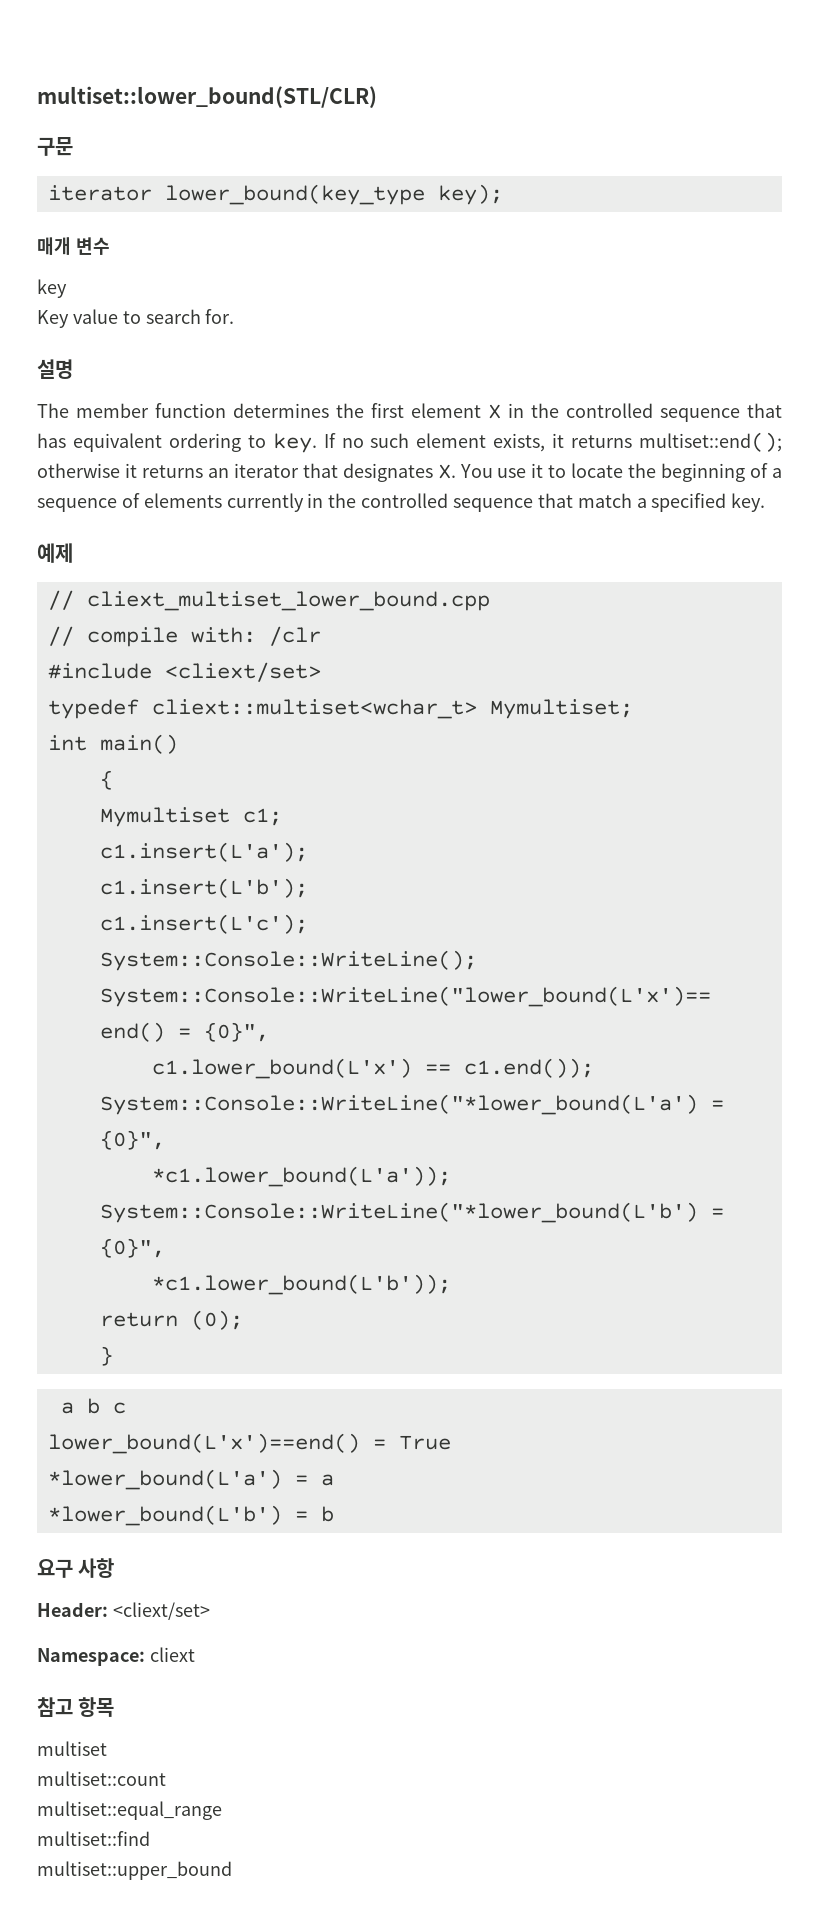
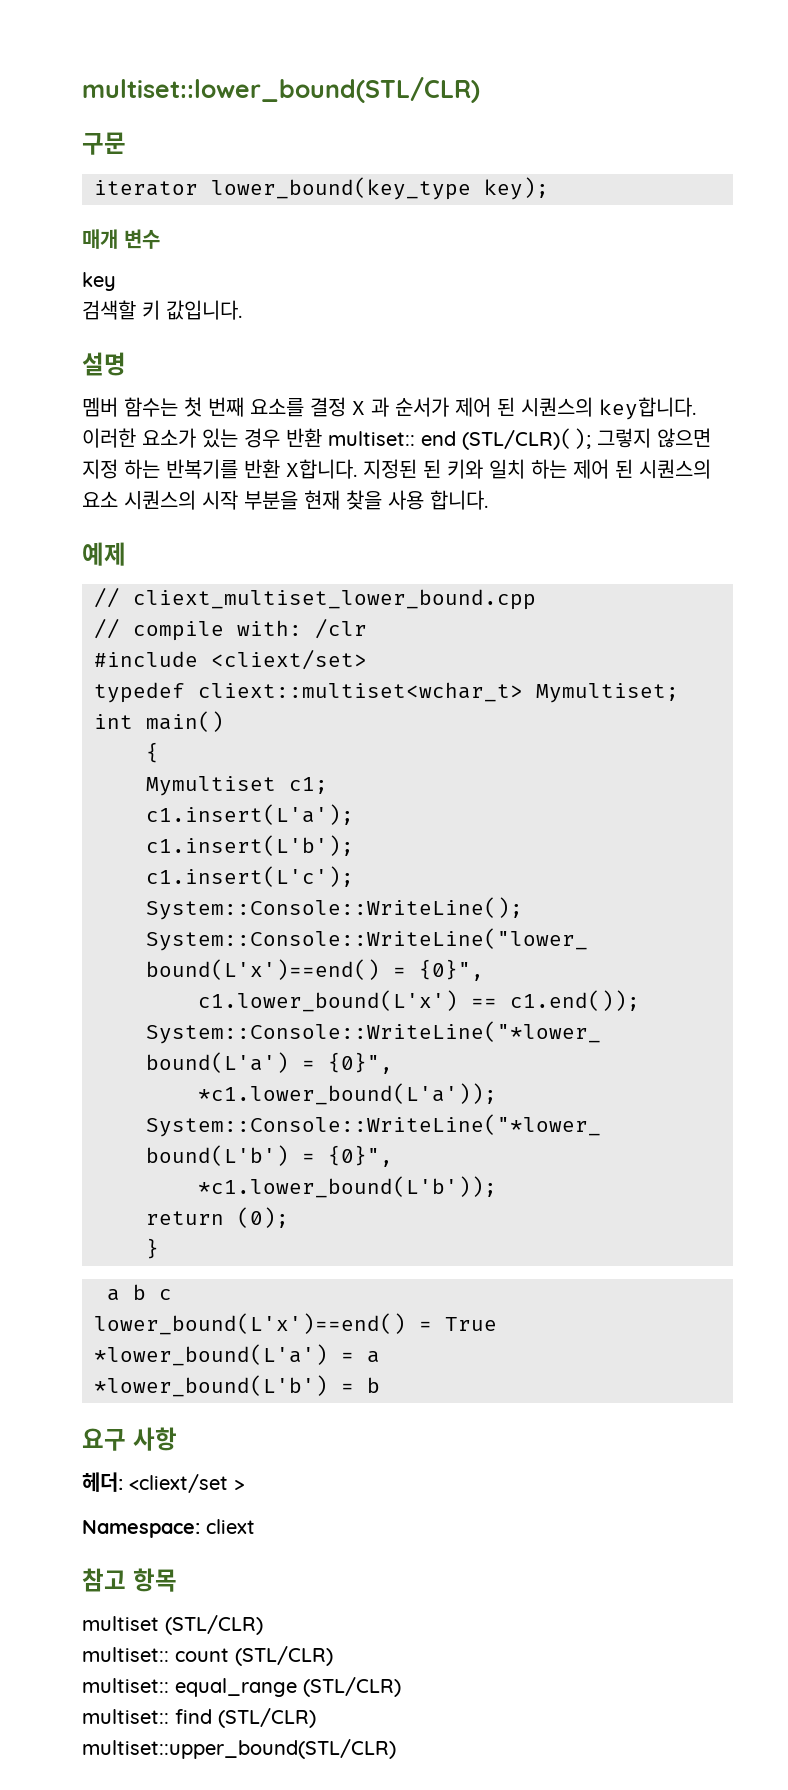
- Key value to search for.
+ 검색할 키 값입니다.
  설명
- The member function determines the first element X in the controlled sequence that has equivalent ordering to key. If no such element exists, it returns multiset::end(); otherwise it returns an iterator that designates X. You use it to locate the beginning of a sequence of elements currently in the controlled sequence that match a specified key.
+ 멤버 함수는 첫 번째 요소를 결정 X 과 순서가 제어 된 시퀀스의 key합니다. 이러한 요소가 있는 경우 반환 multiset:: end (STL/CLR)(); 그렇지 않으면 지정 하는 반복기를 반환 X합니다. 지정된 된 키와 일치 하는 제어 된 시퀀스의 요소 시퀀스의 시작 부분을 현재 찾을 사용 합니다.
- Header: <cliext/set>
+ 헤더: <cliext/set >
- multiset
- multiset::count
- multiset::equal_range
- multiset::find
- multiset::upper_bound
+ multiset (STL/CLR)
+ multiset:: count (STL/CLR)
+ multiset:: equal_range (STL/CLR)
+ multiset:: find (STL/CLR)
+ multiset::upper_bound(STL/CLR)

